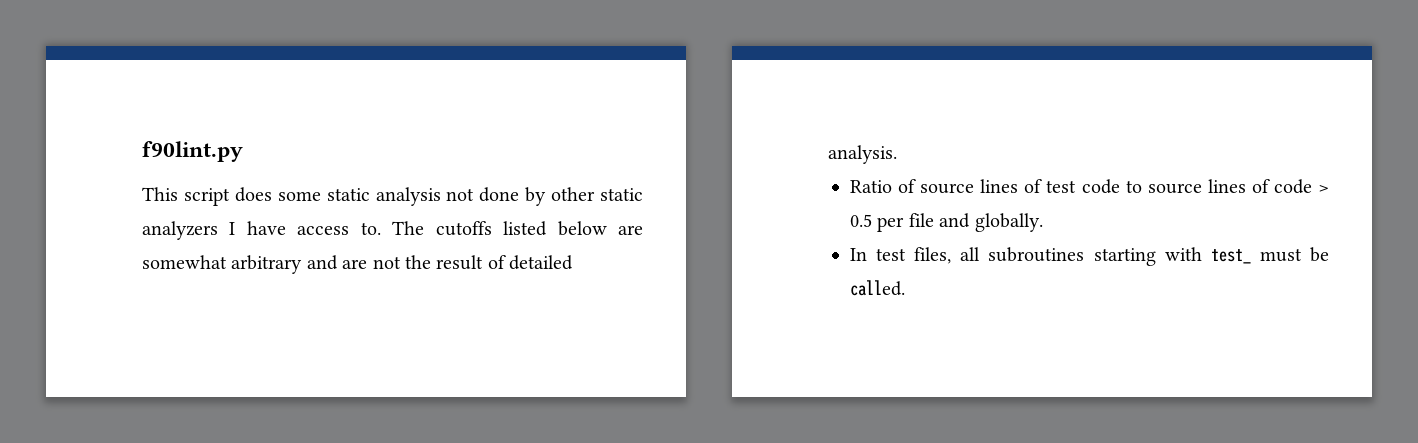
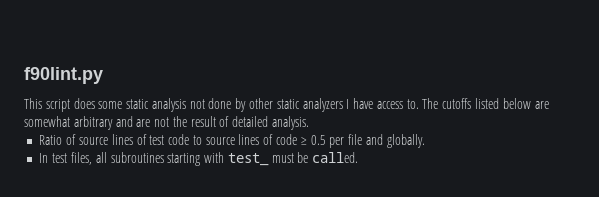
- Ratio of source lines of test code to source lines of code > 0.5 per file and globally.
+ Ratio of source lines of test code to source lines of code ≥ 0.5 per file and globally.

